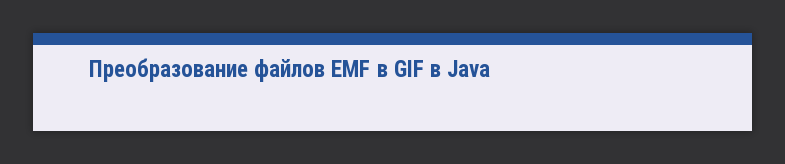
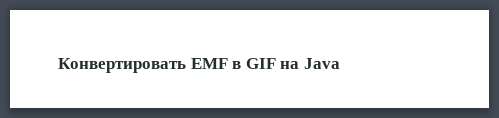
- Преобразование файлов EMF в GIF в Java
+ Конвертировать EMF в GIF на Java

